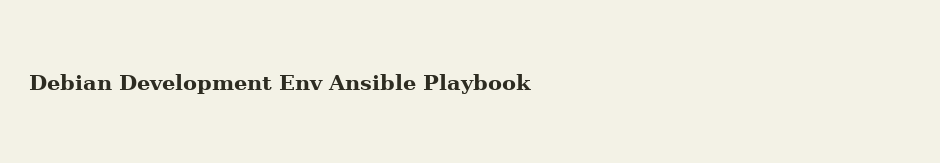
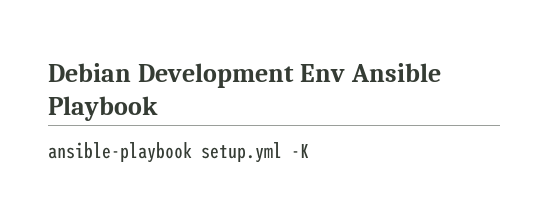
+ ansible-playbook setup.yml -K

